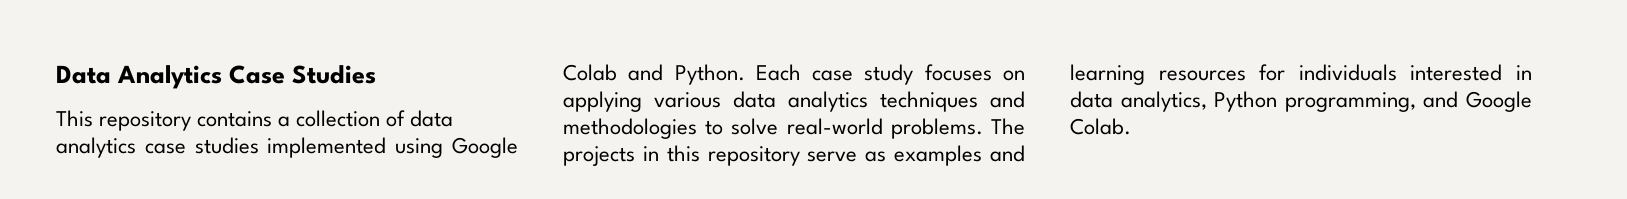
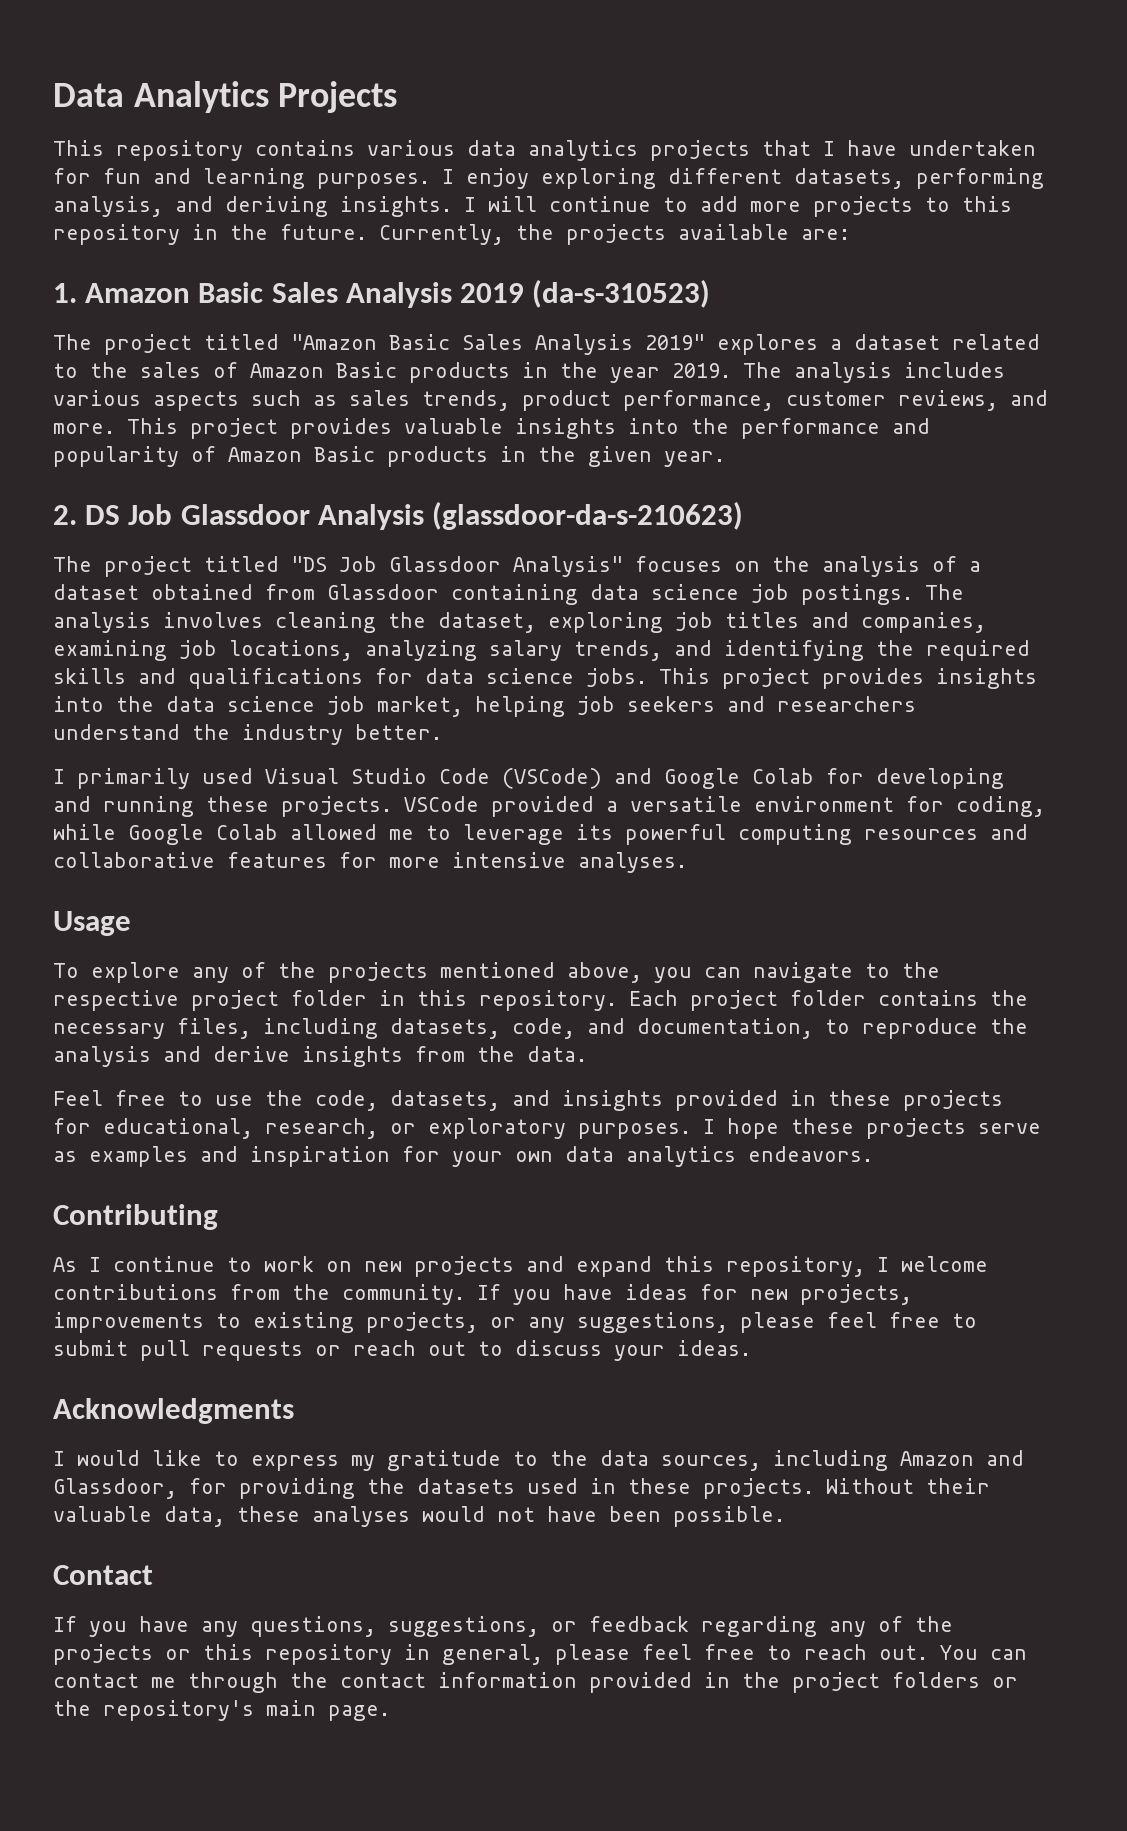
- Data Analytics Case Studies
+ Data Analytics Projects
- This repository contains a collection of data analytics case studies implemented using Google Colab and Python. Each case study focuses on applying various data analytics techniques and methodologies to solve real-world problems. The projects in this repository serve as examples and learning resources for individuals interested in data analytics, Python programming, and Google Colab.
+ This repository contains various data analytics projects that I have undertaken for fun and learning purposes. I enjoy exploring different datasets, performing analysis, and deriving insights. I will continue to add more projects to this repository in the future. Currently, the projects available are:
+ 1. Amazon Basic Sales Analysis 2019 (da-s-310523)
+ The project titled "Amazon Basic Sales Analysis 2019" explores a dataset related to the sales of Amazon Basic products in the year 2019. The analysis includes various aspects such as sales trends, product performance, customer reviews, and more. This project provides valuable insights into the performance and popularity of Amazon Basic products in the given year.
+ 2. DS Job Glassdoor Analysis (glassdoor-da-s-210623)
+ The project titled "DS Job Glassdoor Analysis" focuses on the analysis of a dataset obtained from Glassdoor containing data science job postings. The analysis involves cleaning the dataset, exploring job titles and companies, examining job locations, analyzing salary trends, and identifying the required skills and qualifications for data science jobs. This project provides insights into the data science job market, helping job seekers and researchers understand the industry better.
+ I primarily used Visual Studio Code (VSCode) and Google Colab for developing and running these projects. VSCode provided a versatile environment for coding, while Google Colab allowed me to leverage its powerful computing resources and collaborative features for more intensive analyses.
+ Usage
+ To explore any of the projects mentioned above, you can navigate to the respective project folder in this repository. Each project folder contains the necessary files, including datasets, code, and documentation, to reproduce the analysis and derive insights from the data.
+ Feel free to use the code, datasets, and insights provided in these projects for educational, research, or exploratory purposes. I hope these projects serve as examples and inspiration for your own data analytics endeavors.
+ Contributing
+ As I continue to work on new projects and expand this repository, I welcome contributions from the community. If you have ideas for new projects, improvements to existing projects, or any suggestions, please feel free to submit pull requests or reach out to discuss your ideas.
+ Acknowledgments
+ I would like to express my gratitude to the data sources, including Amazon and Glassdoor, for providing the datasets used in these projects. Without their valuable data, these analyses would not have been possible.
+ Contact
+ If you have any questions, suggestions, or feedback regarding any of the projects or this repository in general, please feel free to reach out. You can contact me through the contact information provided in the project folders or the repository's main page.

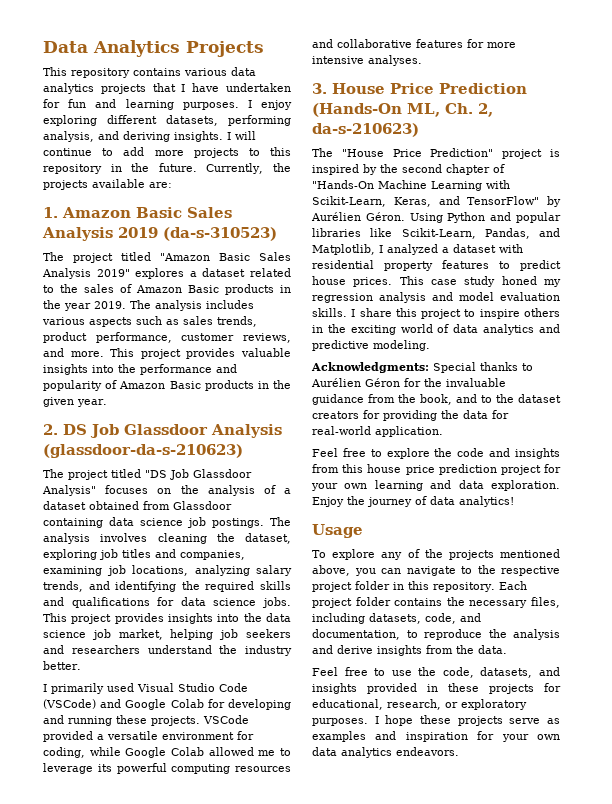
+ 3. House Price Prediction (Hands-On ML, Ch. 2, da-s-210623)
+ The "House Price Prediction" project is inspired by the second chapter of "Hands-On Machine Learning with Scikit-Learn, Keras, and TensorFlow" by Aurélien Géron. Using Python and popular libraries like Scikit-Learn, Pandas, and Matplotlib, I analyzed a dataset with residential property features to predict house prices. This case study honed my regression analysis and model evaluation skills. I share this project to inspire others in the exciting world of data analytics and predictive modeling.
+ Acknowledgments: Special thanks to Aurélien Géron for the invaluable guidance from the book, and to the dataset creators for providing the data for real-world application.
+ Feel free to explore the code and insights from this house price prediction project for your own learning and data exploration. Enjoy the journey of data analytics!
- Contributing
- As I continue to work on new projects and expand this repository, I welcome contributions from the community. If you have ideas for new projects, improvements to existing projects, or any suggestions, please feel free to submit pull requests or reach out to discuss your ideas.
- Acknowledgments
- I would like to express my gratitude to the data sources, including Amazon and Glassdoor, for providing the datasets used in these projects. Without their valuable data, these analyses would not have been possible.
- Contact
- If you have any questions, suggestions, or feedback regarding any of the projects or this repository in general, please feel free to reach out. You can contact me through the contact information provided in the project folders or the repository's main page.

